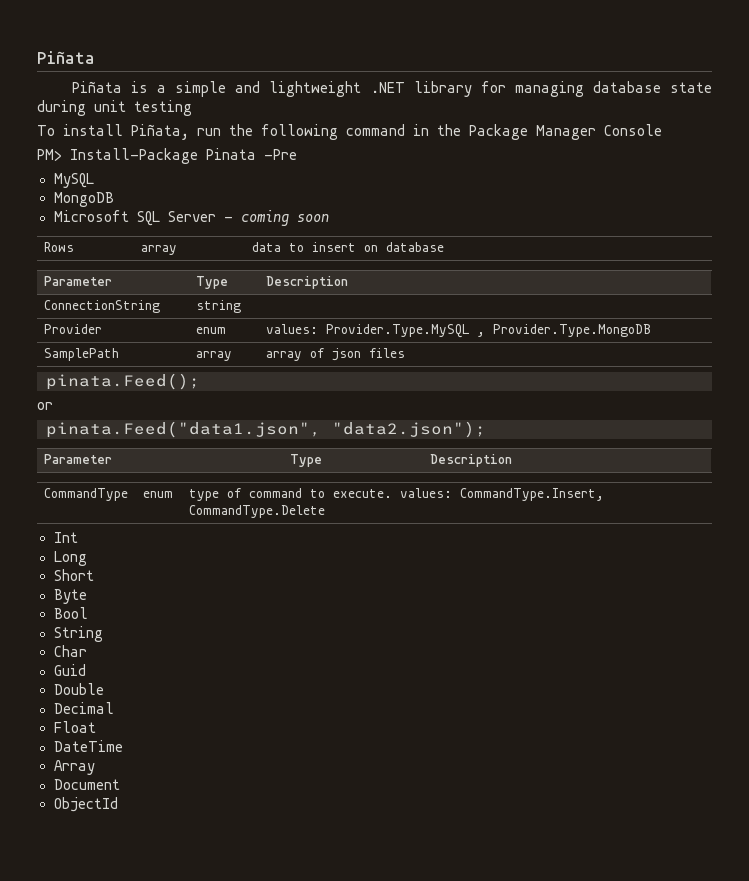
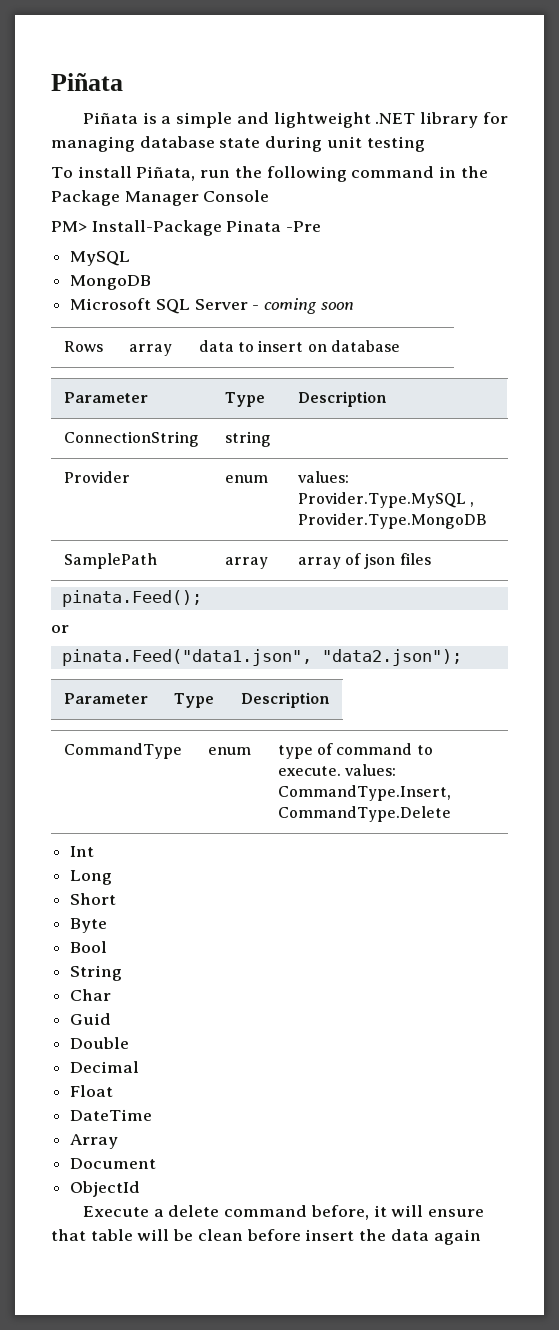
+ Execute a delete command before, it will ensure that table will be clean before insert the data again

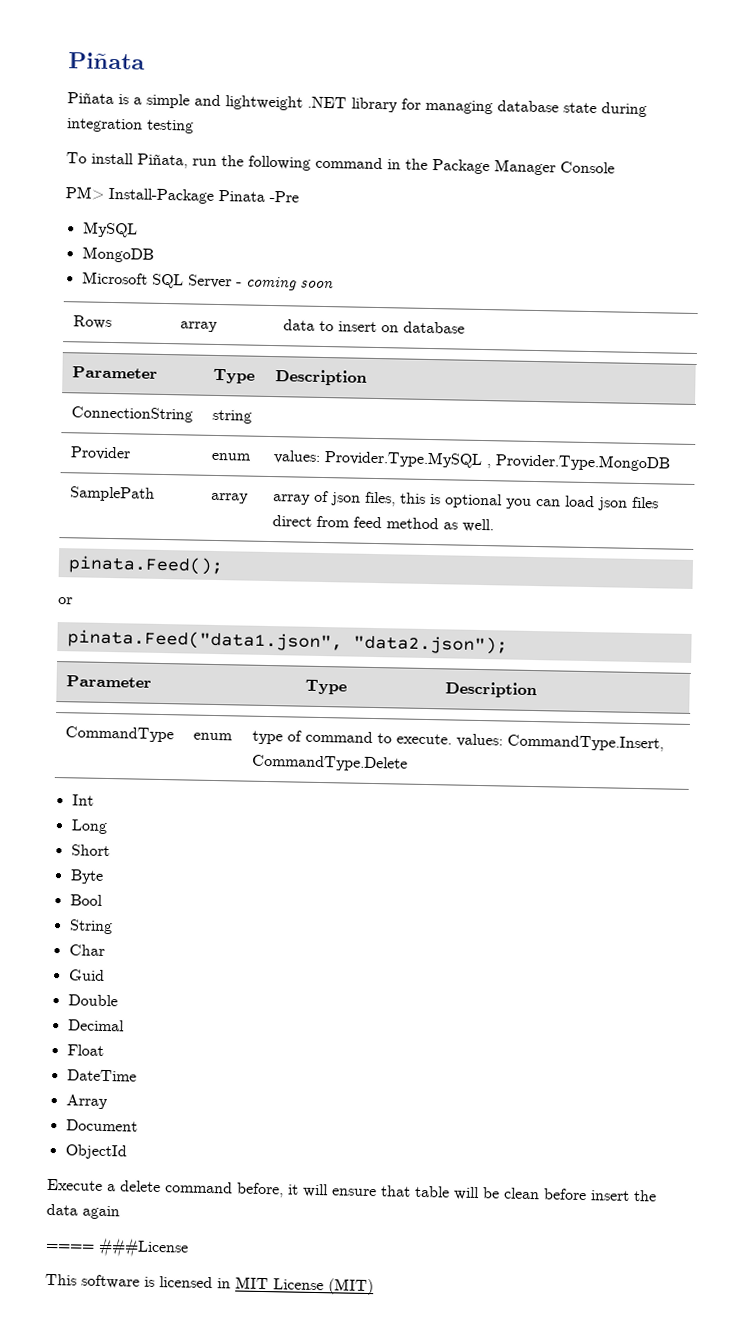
- Piñata is a simple and lightweight .NET library for managing database state during unit testing
+ Piñata is a simple and lightweight .NET library for managing database state during integration testing
- SamplePath | array | array of json files
+ SamplePath | array | array of json files, this is optional you can load json files direct from feed method as well.
+ ==== ###License
+ This software is licensed in MIT License (MIT)

